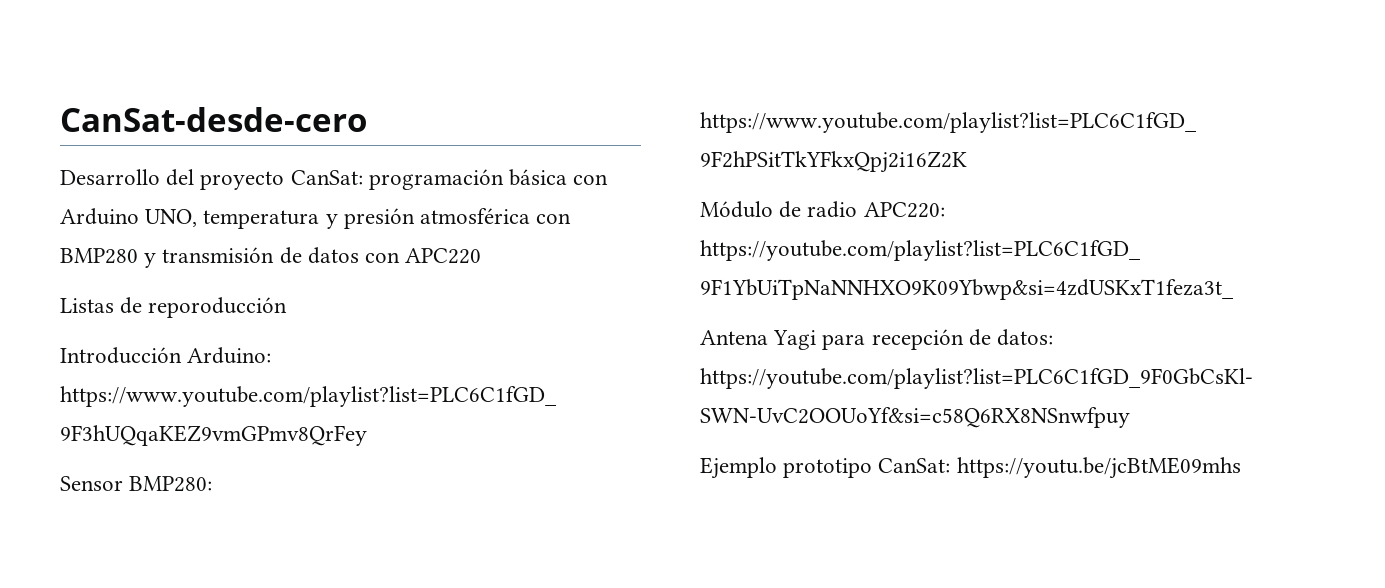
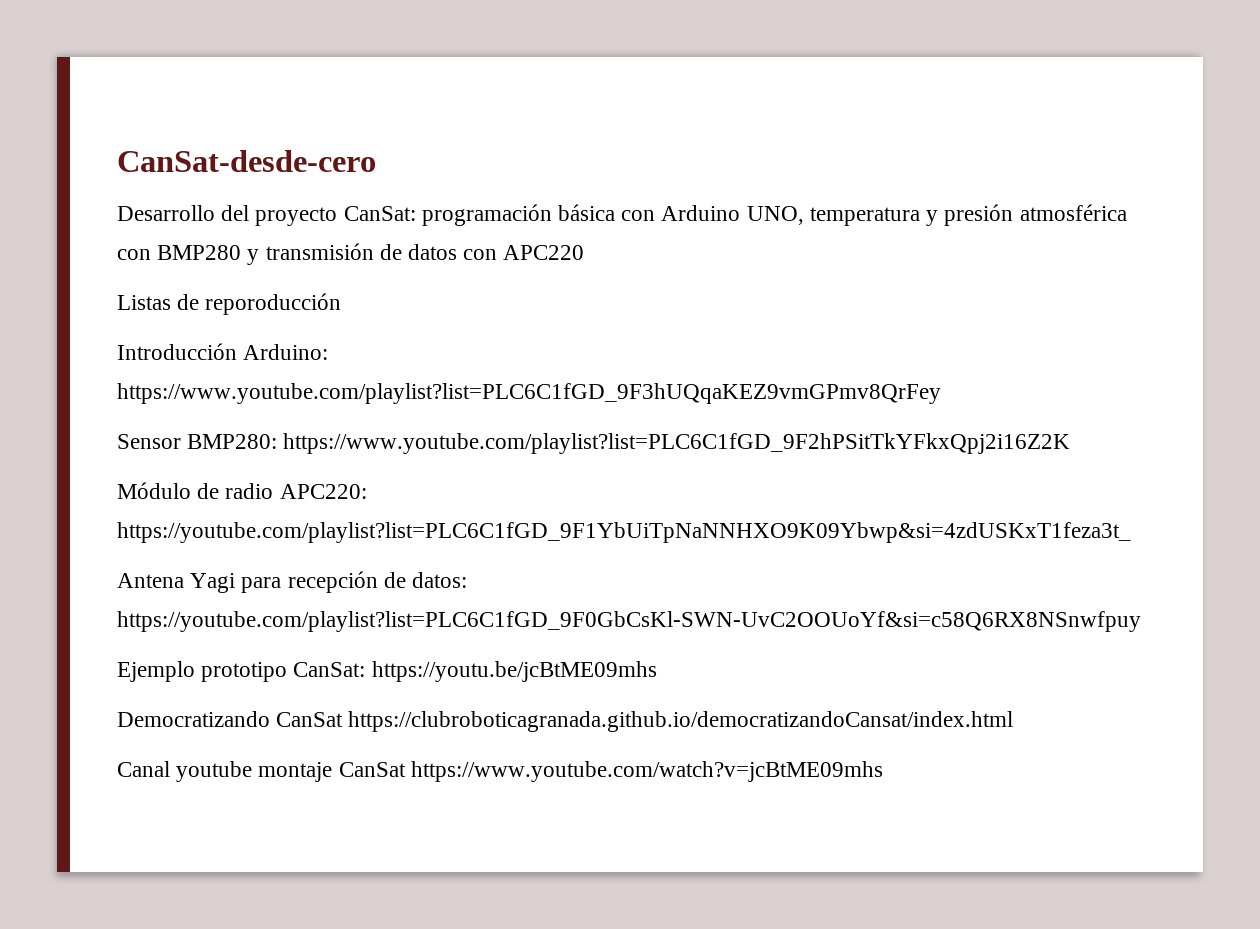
+ Democratizando CanSat https://clubroboticagranada.github.io/democratizandoCansat/index.html
+ Canal youtube montaje CanSat https://www.youtube.com/watch?v=jcBtME09mhs

